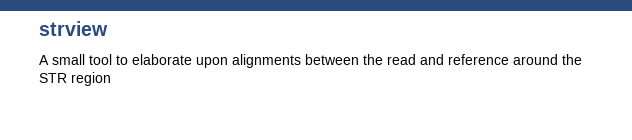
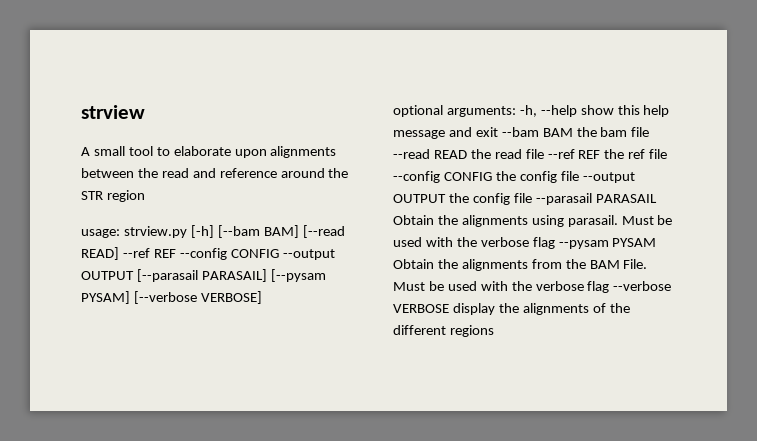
+ usage: strview.py [-h] [--bam BAM] [--read READ] --ref REF --config CONFIG --output OUTPUT [--parasail PARASAIL] [--pysam PYSAM] [--verbose VERBOSE]
+ optional arguments: -h, --help show this help message and exit --bam BAM the bam file --read READ the read file --ref REF the ref file --config CONFIG the config file --output OUTPUT the config file --parasail PARASAIL Obtain the alignments using parasail. Must be used with the verbose flag --pysam PYSAM Obtain the alignments from the BAM File. Must be used with the verbose flag --verbose VERBOSE display the alignments of the different regions

